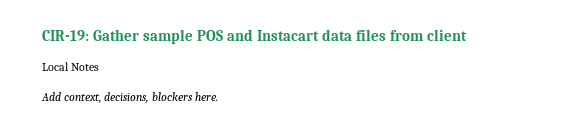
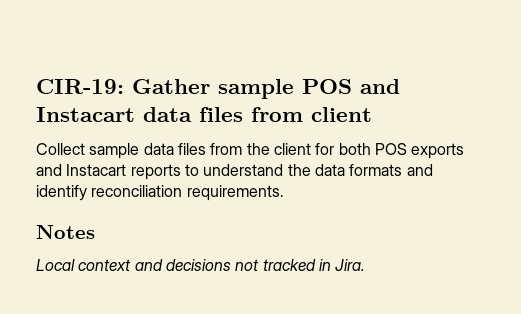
- Local Notes
- Add context, decisions, blockers here.
+ Collect sample data files from the client for both POS exports and Instacart reports to understand the data formats and identify reconciliation requirements.
+ Notes
+ Local context and decisions not tracked in Jira.

